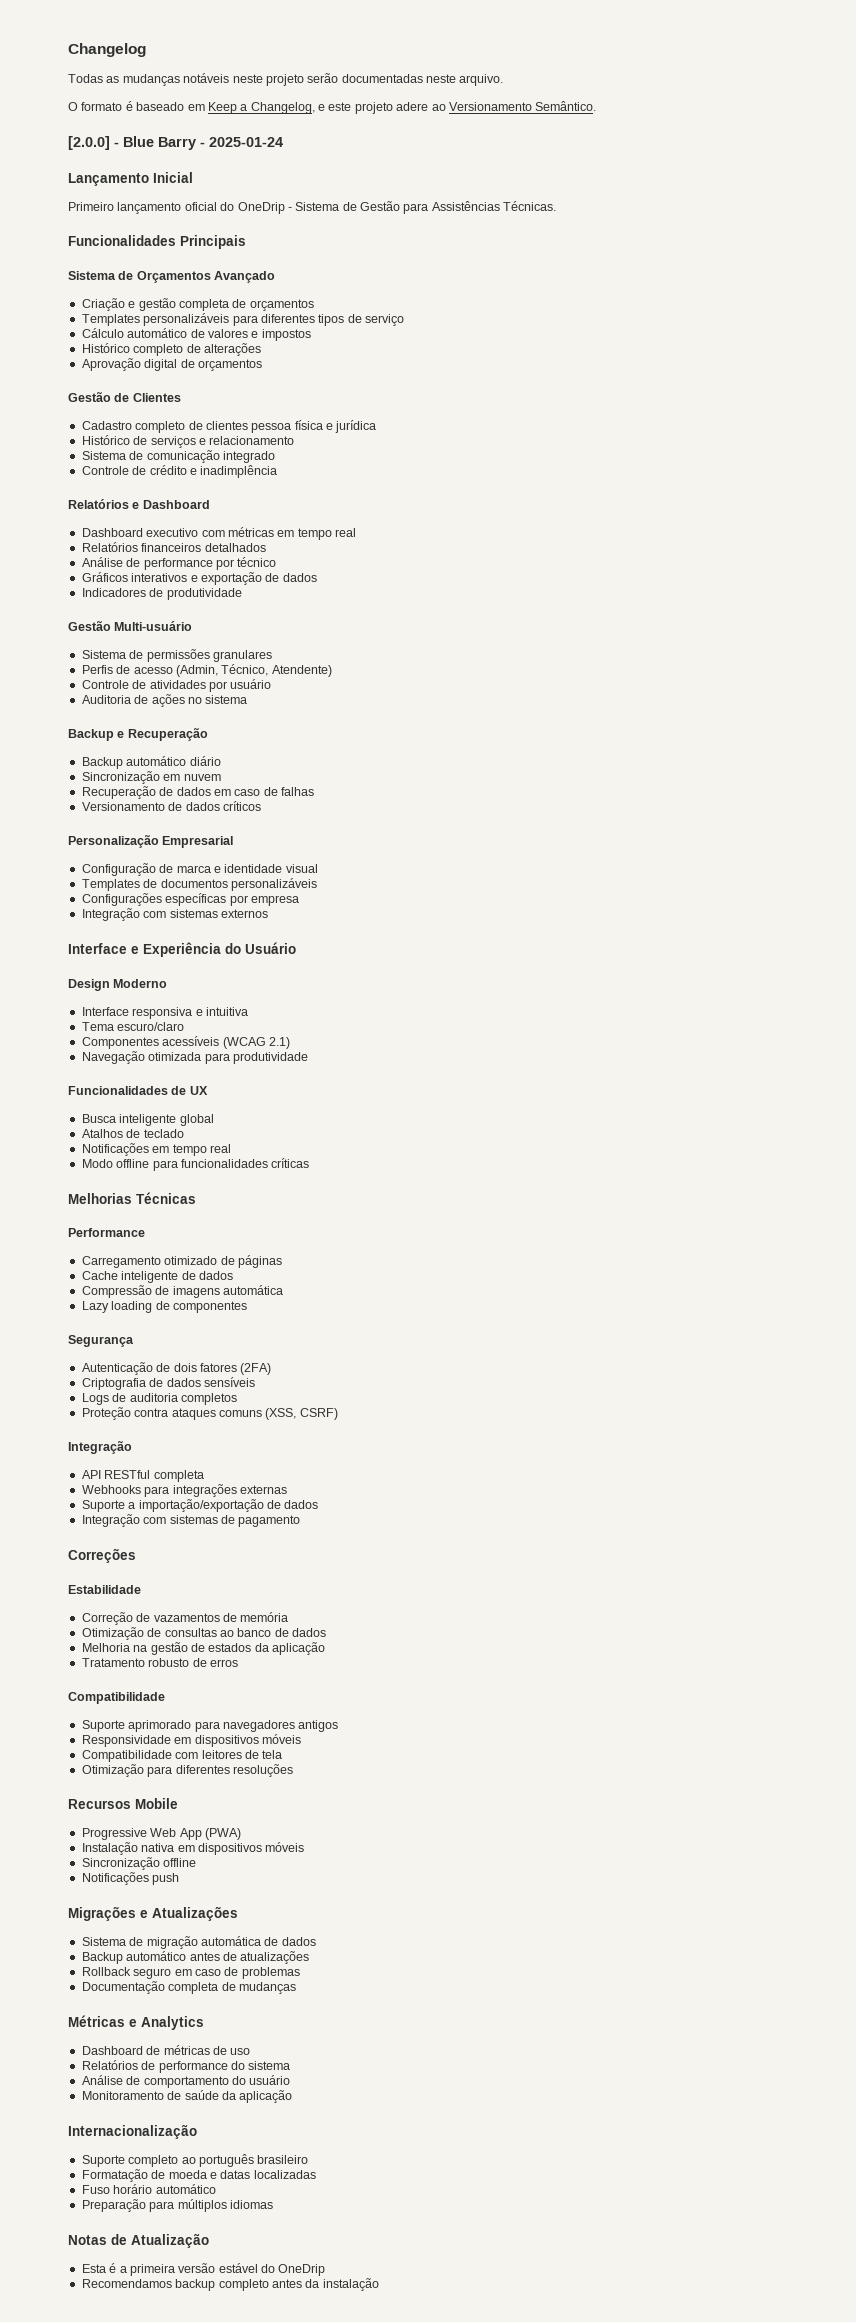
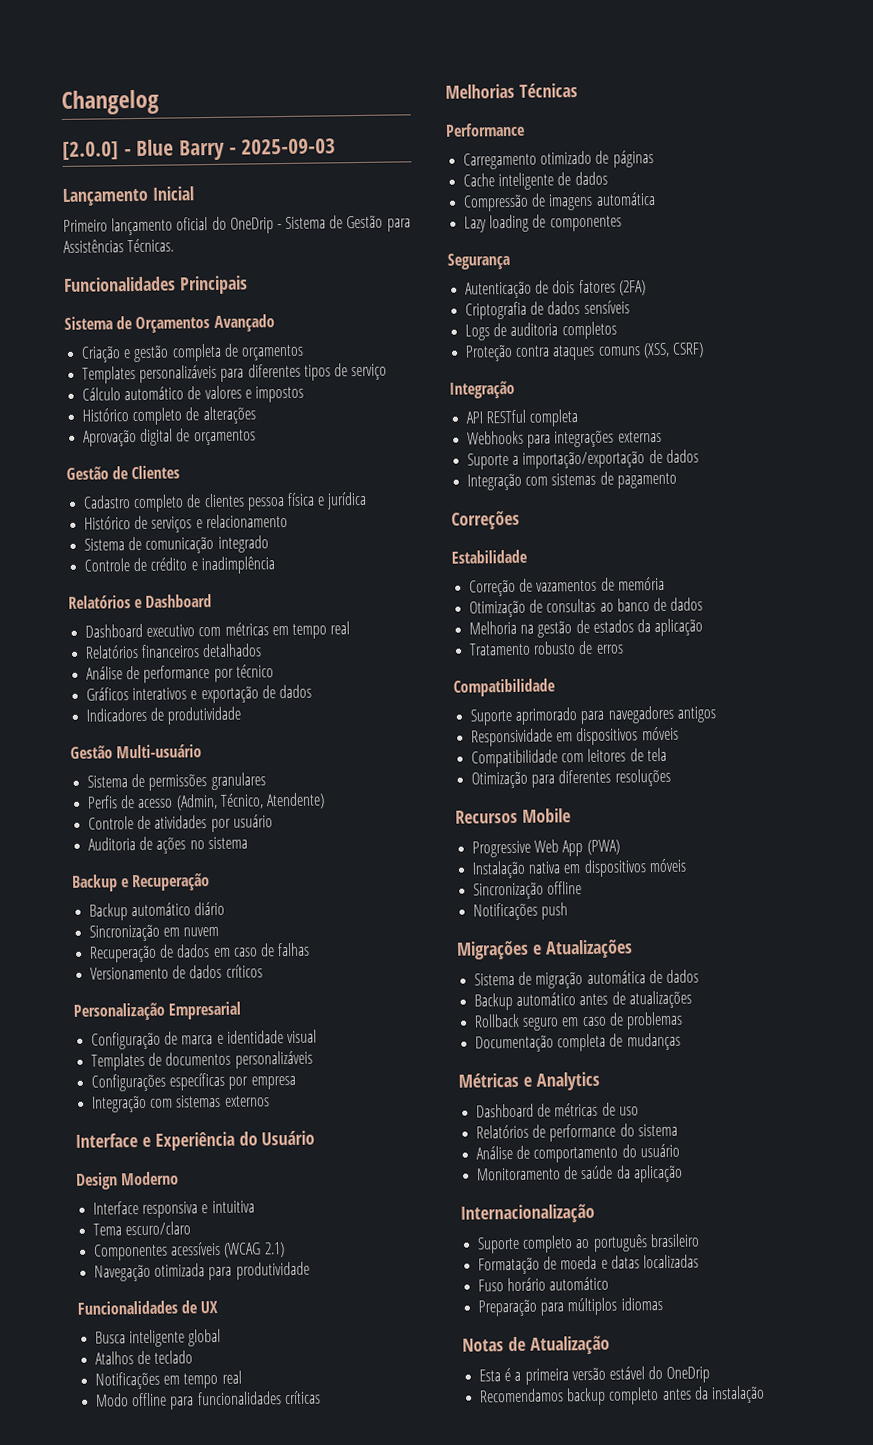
- Todas as mudanças notáveis neste projeto serão documentadas neste arquivo.
- O formato é baseado em Keep a Changelog, e este projeto adere ao Versionamento Semântico.
- [2.0.0] - Blue Barry - 2025-01-24
+ [2.0.0] - Blue Barry - 2025-09-03

